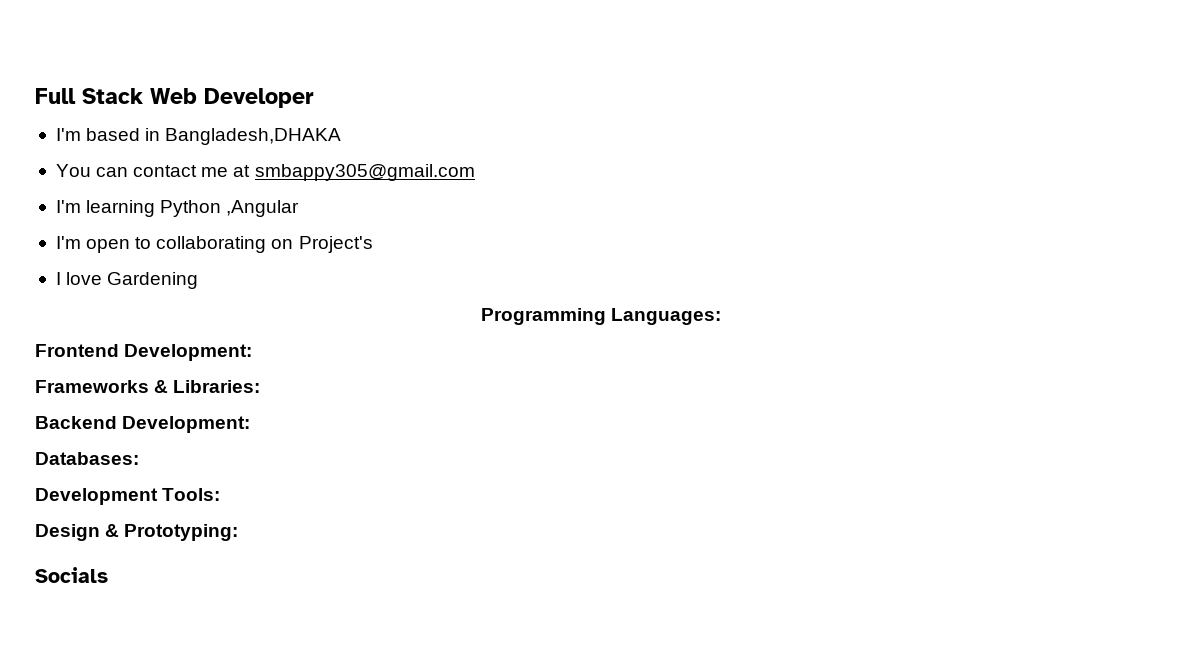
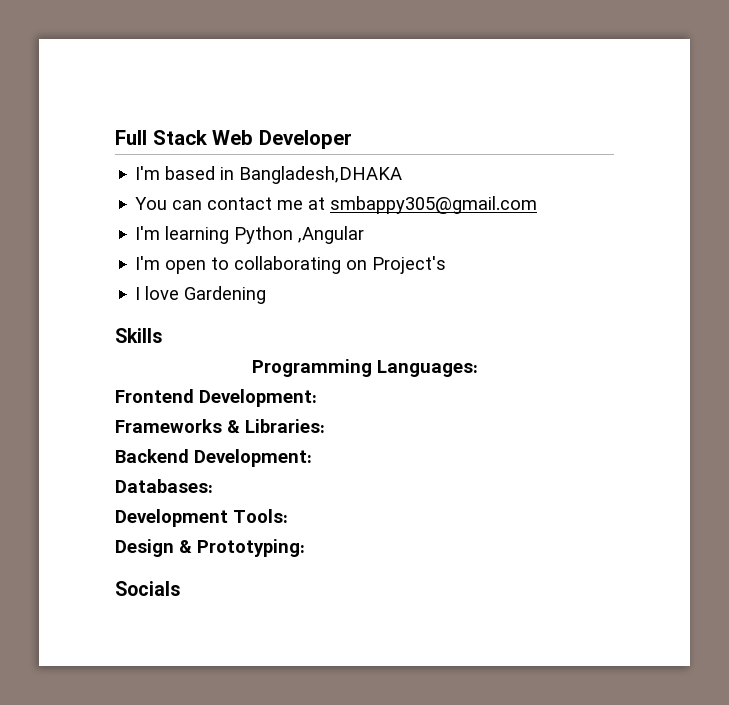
+ Skills

